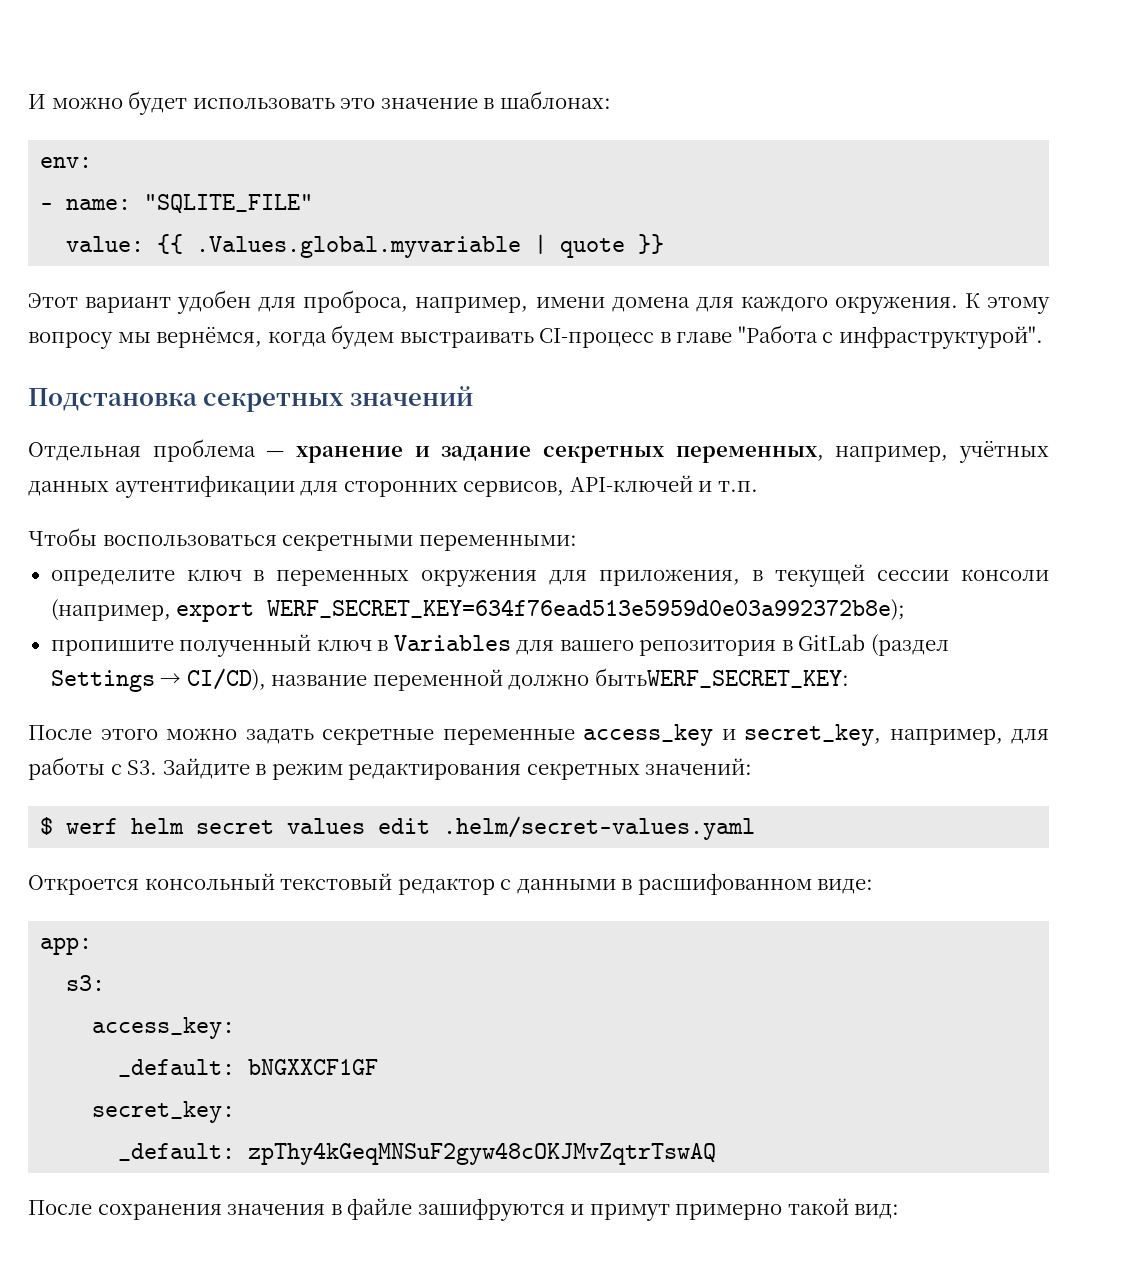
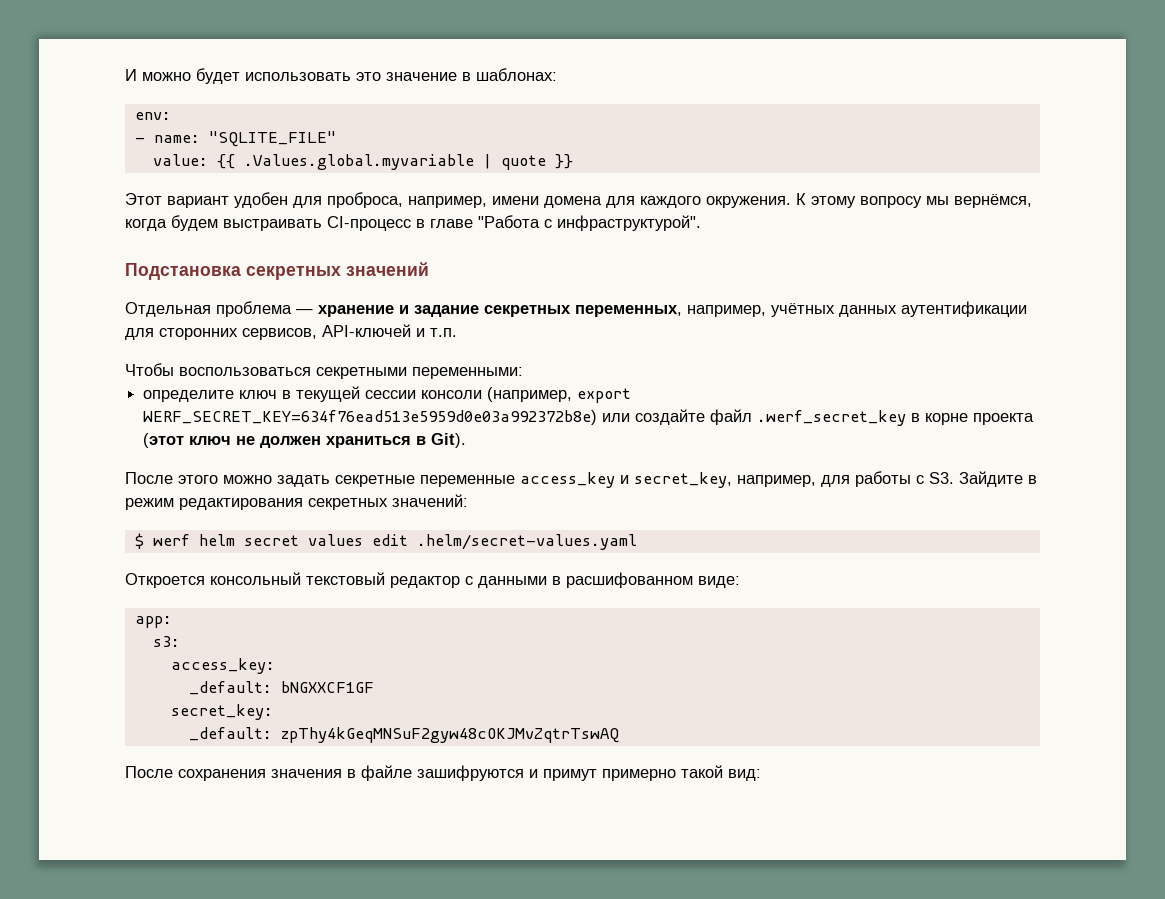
- определите ключ в переменных окружения для приложения, в текущей сессии консоли (например, export WERF_SECRET_KEY=634f76ead513e5959d0e03a992372b8e);
- пропишите полученный ключ в Variables для вашего репозитория в GitLab (раздел Settings → CI/CD), название переменной должно бытьWERF_SECRET_KEY:
+ определите ключ в текущей сессии консоли (например, export WERF_SECRET_KEY=634f76ead513e5959d0e03a992372b8e) или создайте файл .werf_secret_key в корне проекта (этот ключ не должен храниться в Git).

